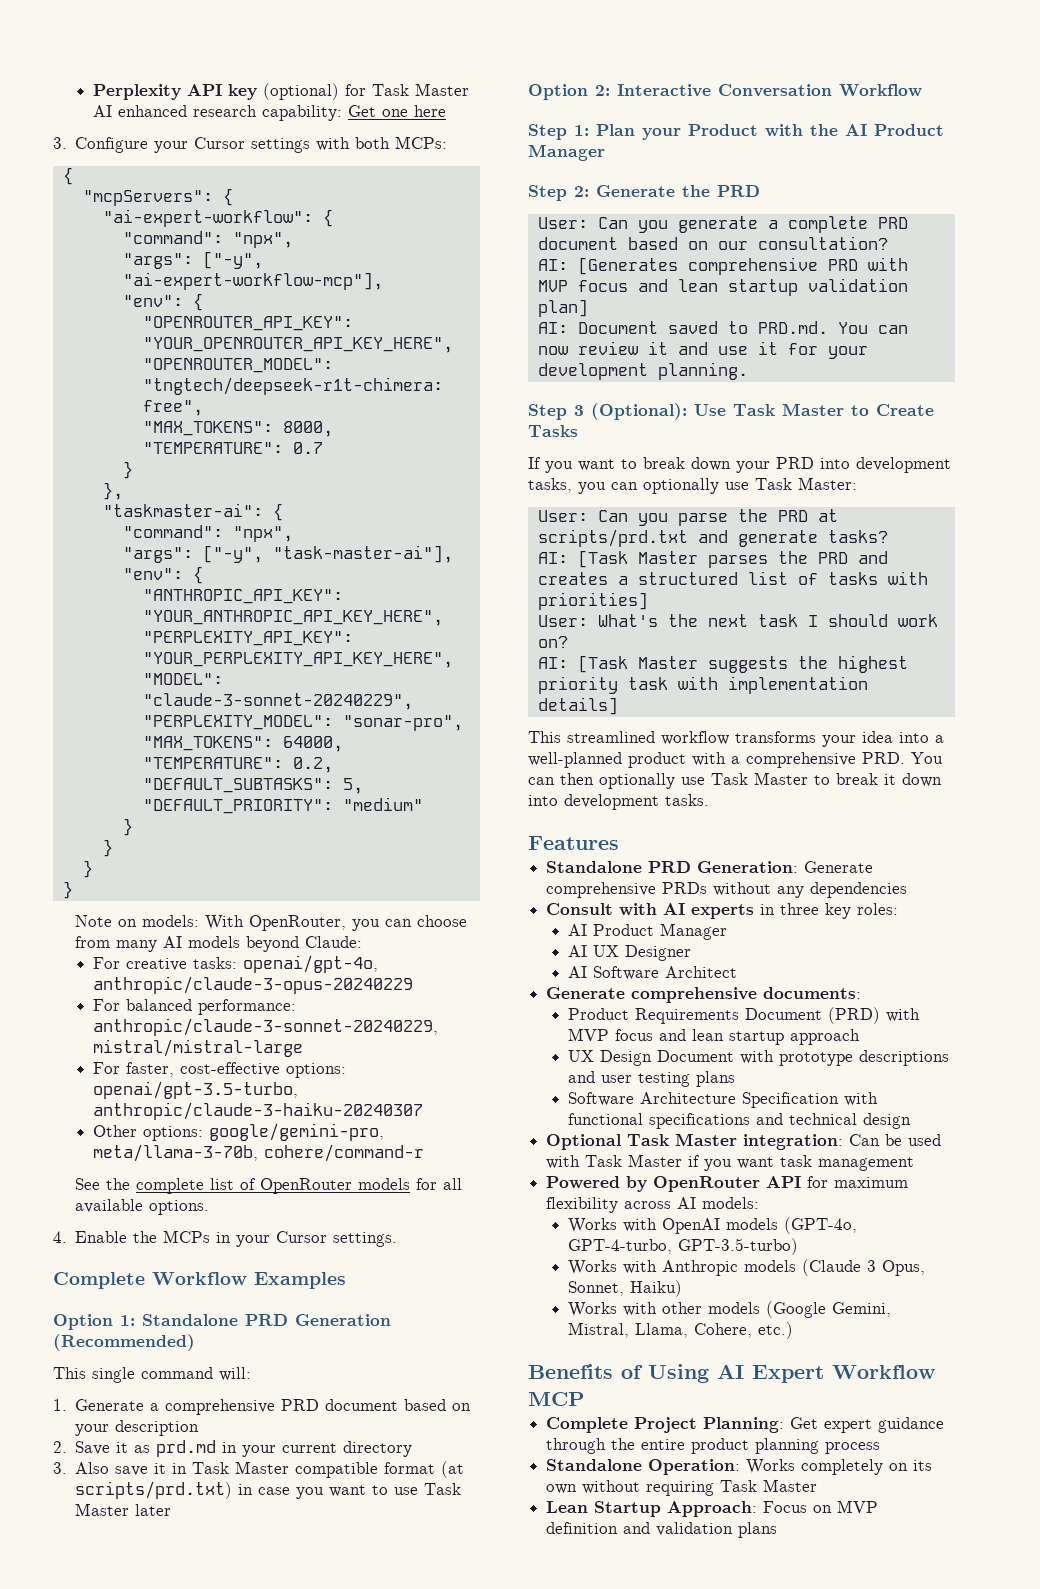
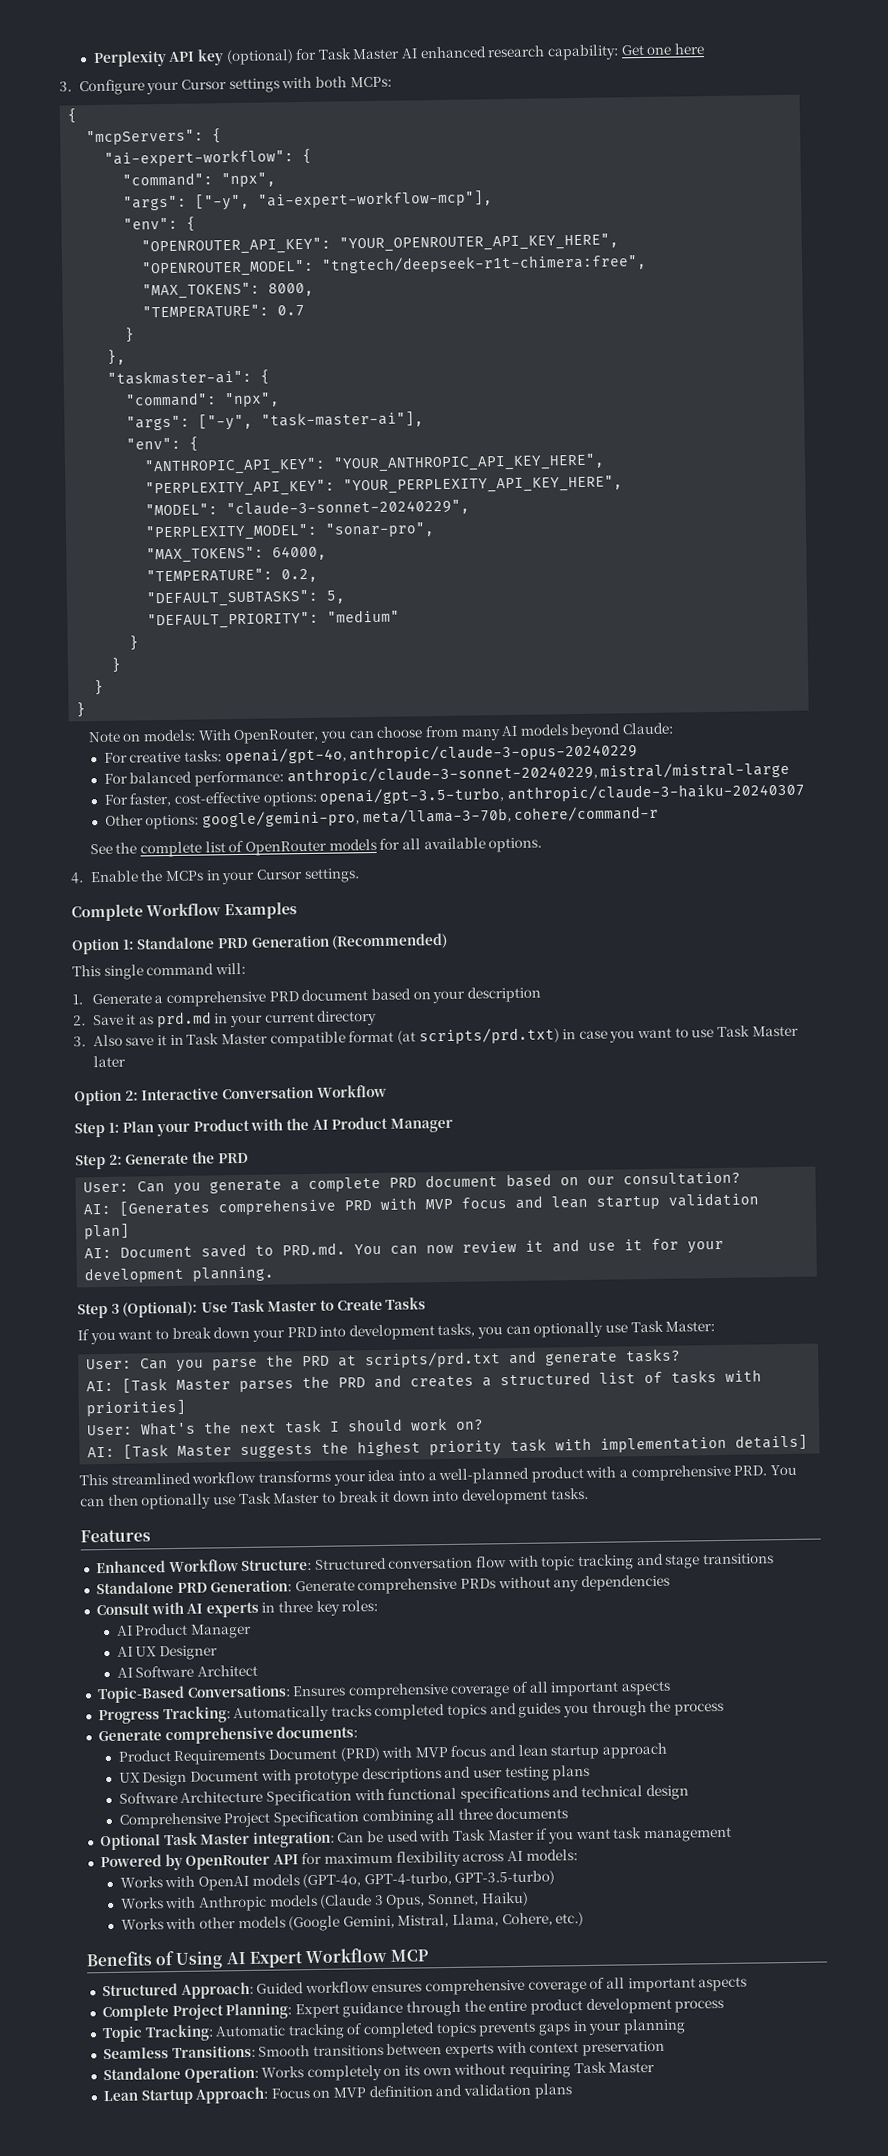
+ Enhanced Workflow Structure: Structured conversation flow with topic tracking and stage transitions
+ Topic-Based Conversations: Ensures comprehensive coverage of all important aspects
+ Progress Tracking: Automatically tracks completed topics and guides you through the process
+ Comprehensive Project Specification combining all three documents
+ Structured Approach: Guided workflow ensures comprehensive coverage of all important aspects
- Complete Project Planning: Get expert guidance through the entire product planning process
+ Complete Project Planning: Expert guidance through the entire product development process
+ Topic Tracking: Automatic tracking of completed topics prevents gaps in your planning
+ Seamless Transitions: Smooth transitions between experts with context preservation

